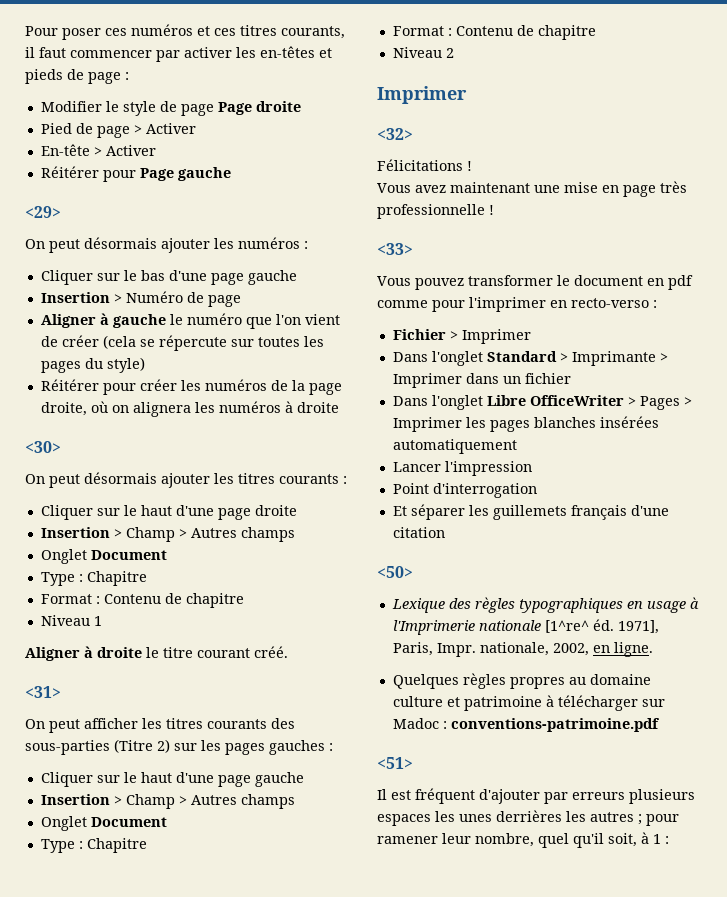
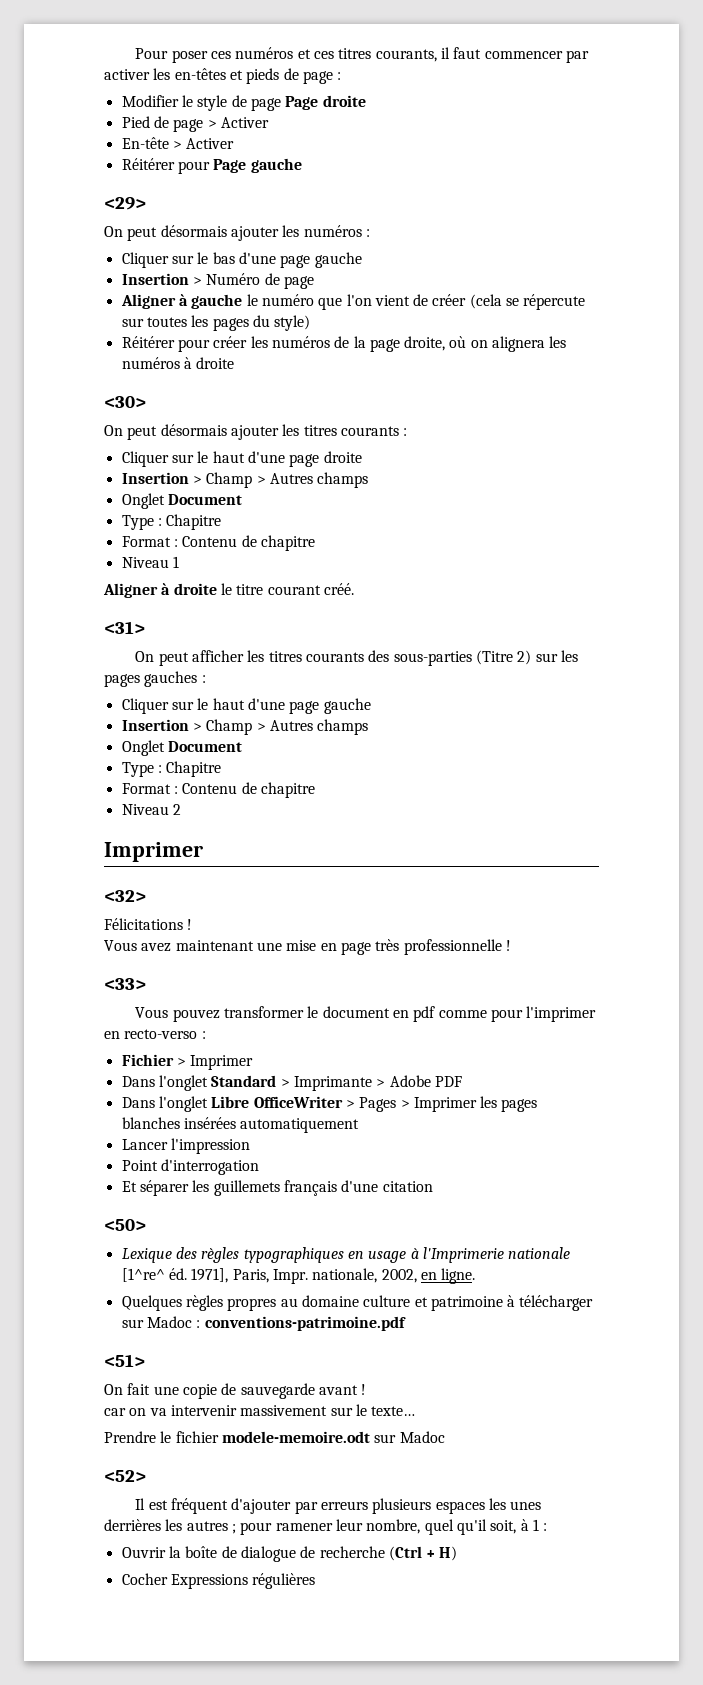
- Dans l'onglet Standard > Imprimante > Imprimer dans un fichier
+ Dans l'onglet Standard > Imprimante > Adobe PDF
+ On fait une copie de sauvegarde avant !
+ car on va intervenir massivement sur le texte…
+ Prendre le fichier modele-memoire.odt sur Madoc
+ <52>
+ Ouvrir la boîte de dialogue de recherche (Ctrl + H)
+ Cocher Expressions régulières

